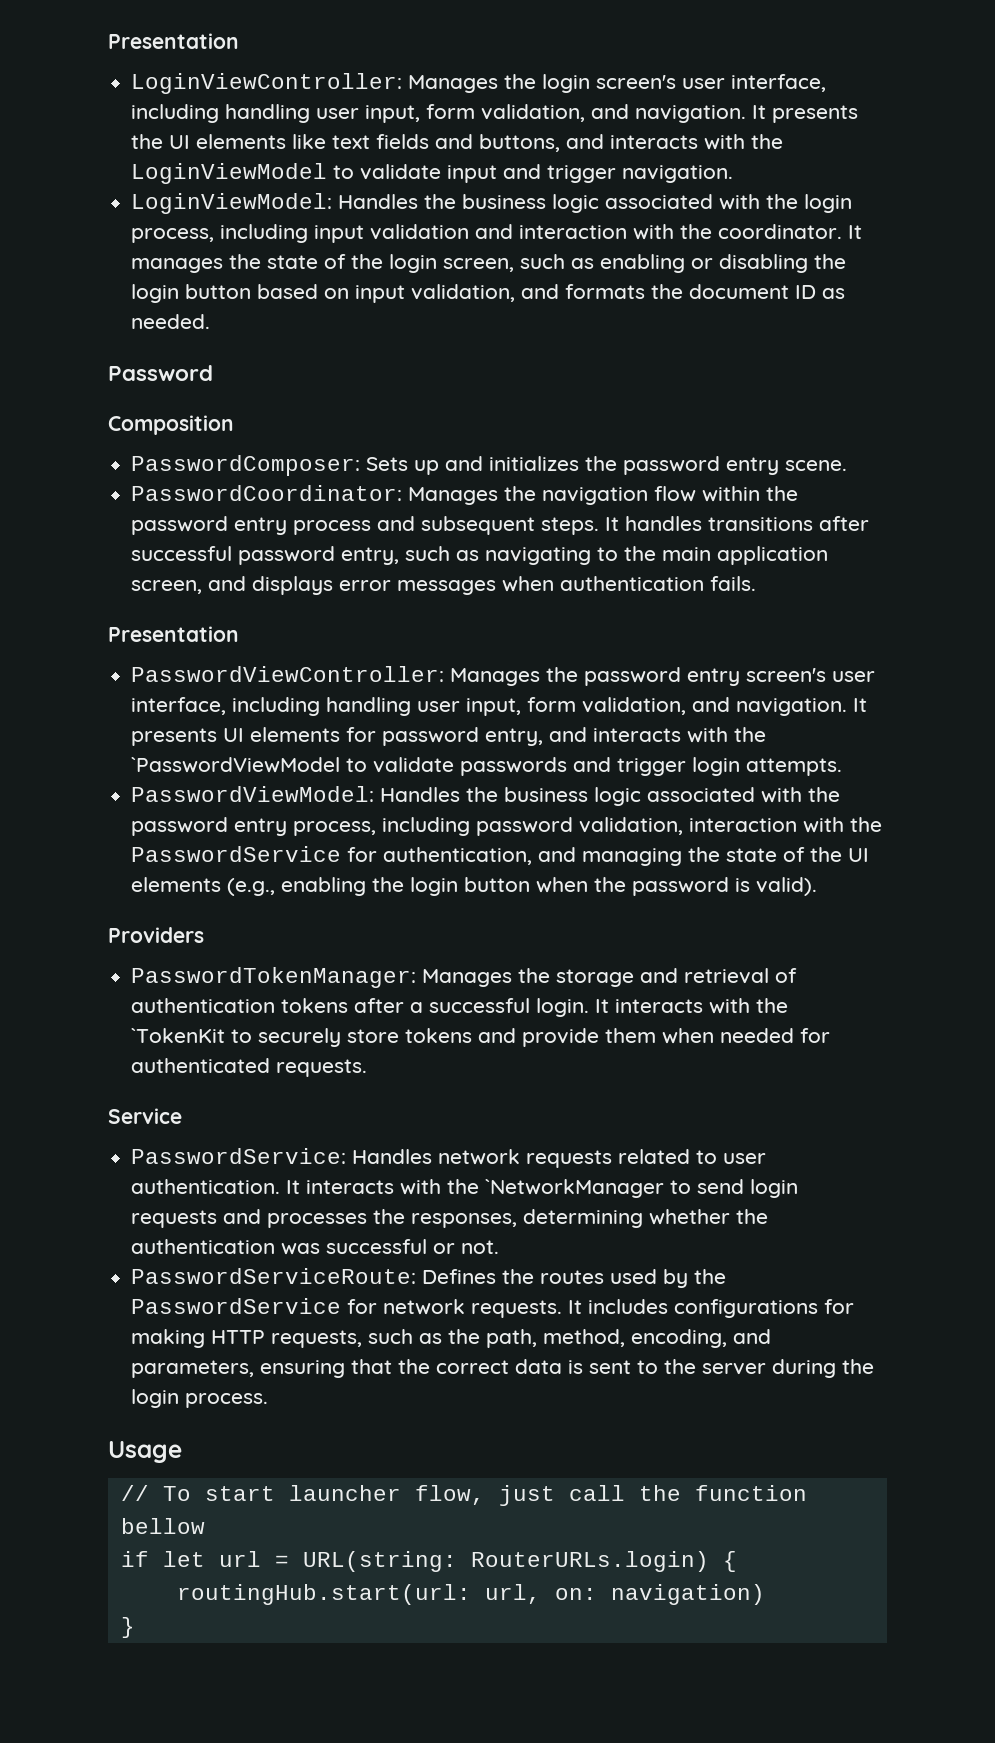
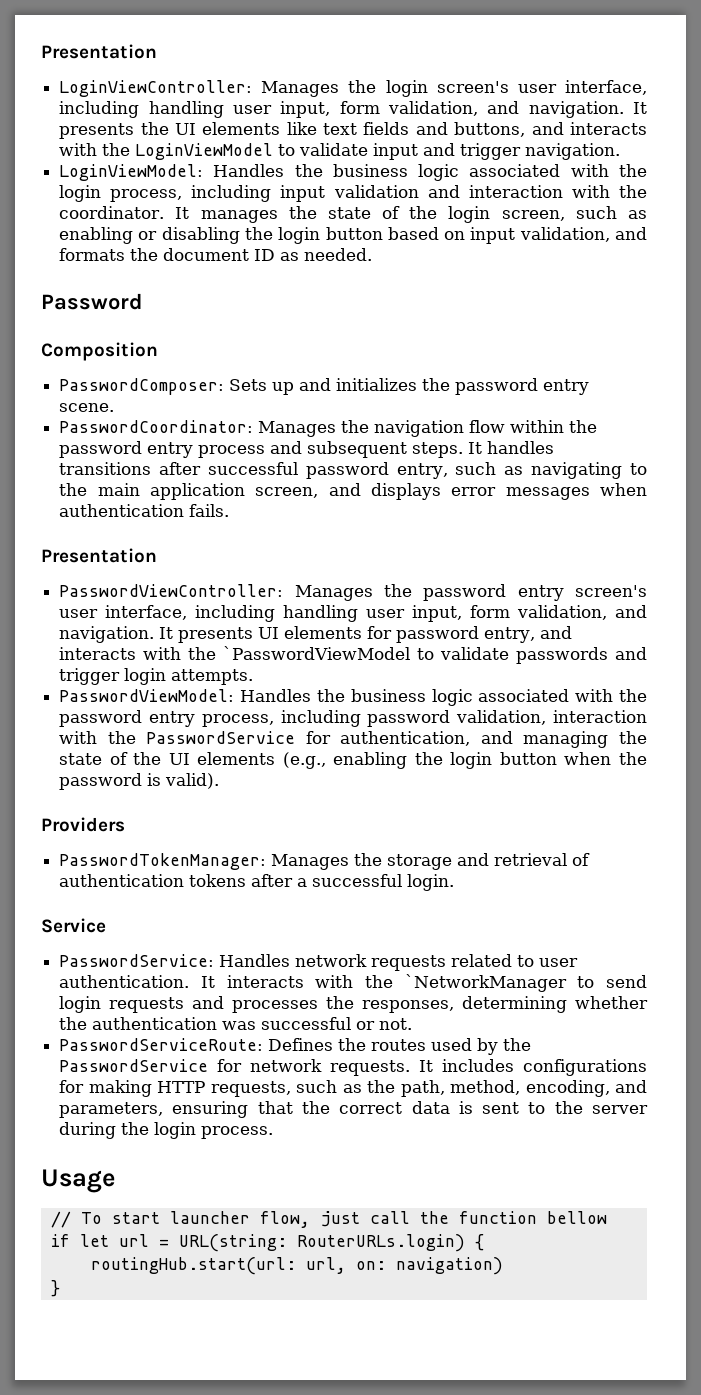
- It interacts with the `TokenKit to securely store tokens and provide them when needed for authenticated requests.

